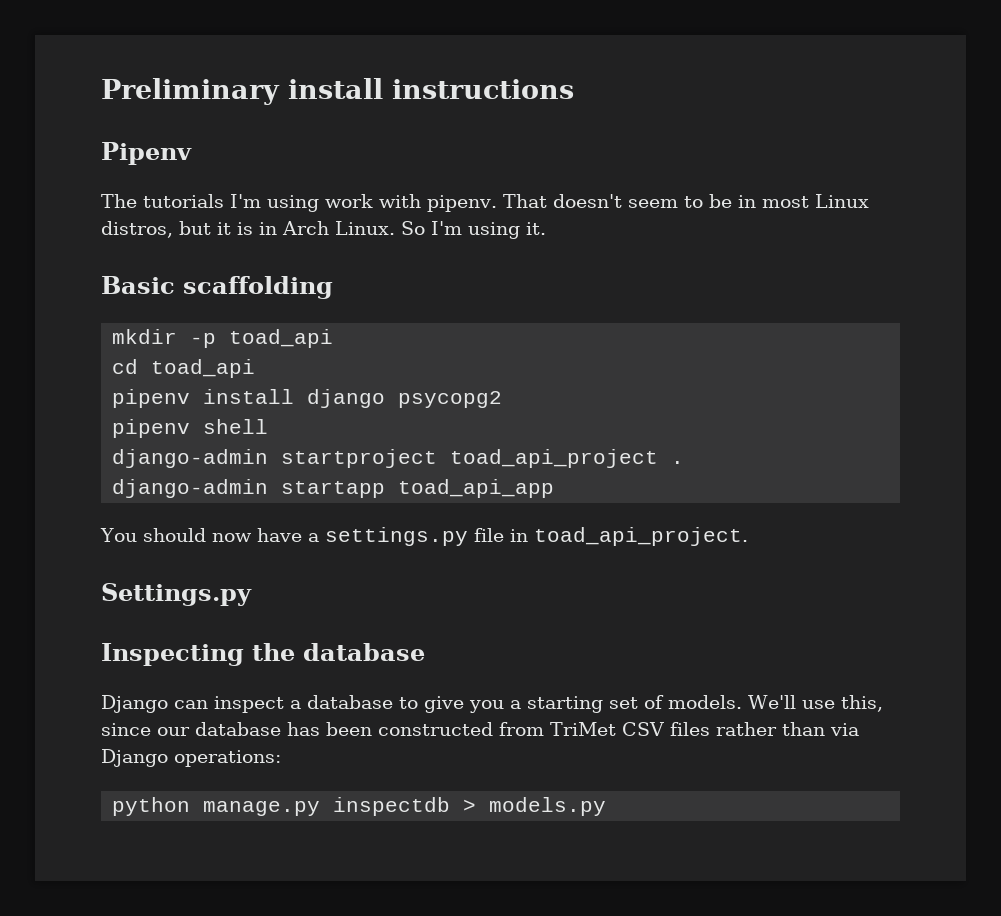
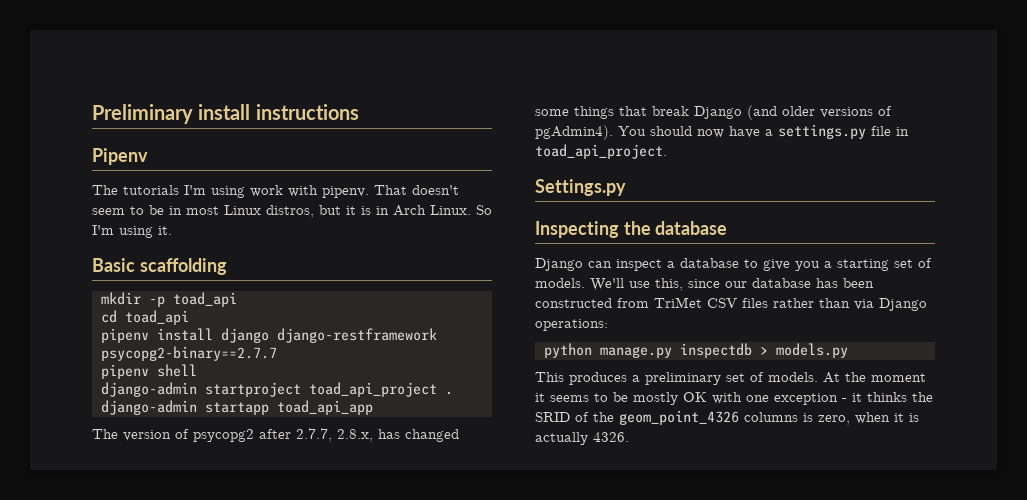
- pipenv install django psycopg2
+ pipenv install django django-restframework psycopg2-binary==2.7.7
+ The version of psycopg2 after 2.7.7, 2.8.x, has changed some things that break Django (and older versions of pgAdmin4).
+ This produces a preliminary set of models. At the moment it seems to be mostly OK with one exception - it thinks the SRID of the geom_point_4326 columns is zero, when it is actually 4326.

